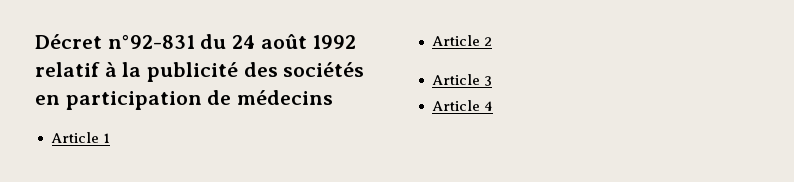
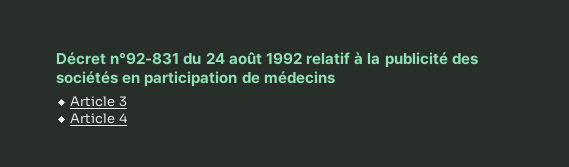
- Article 1
- Article 2

